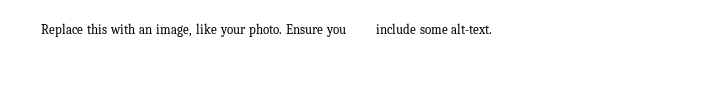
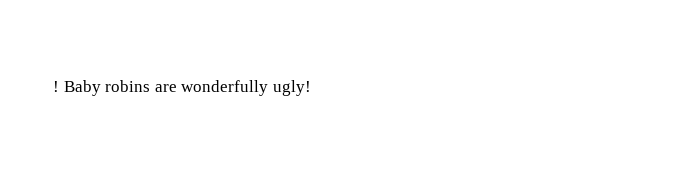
- Replace this with an image, like your photo. Ensure you include some alt-text.
+ ! Baby robins are wonderfully ugly!

